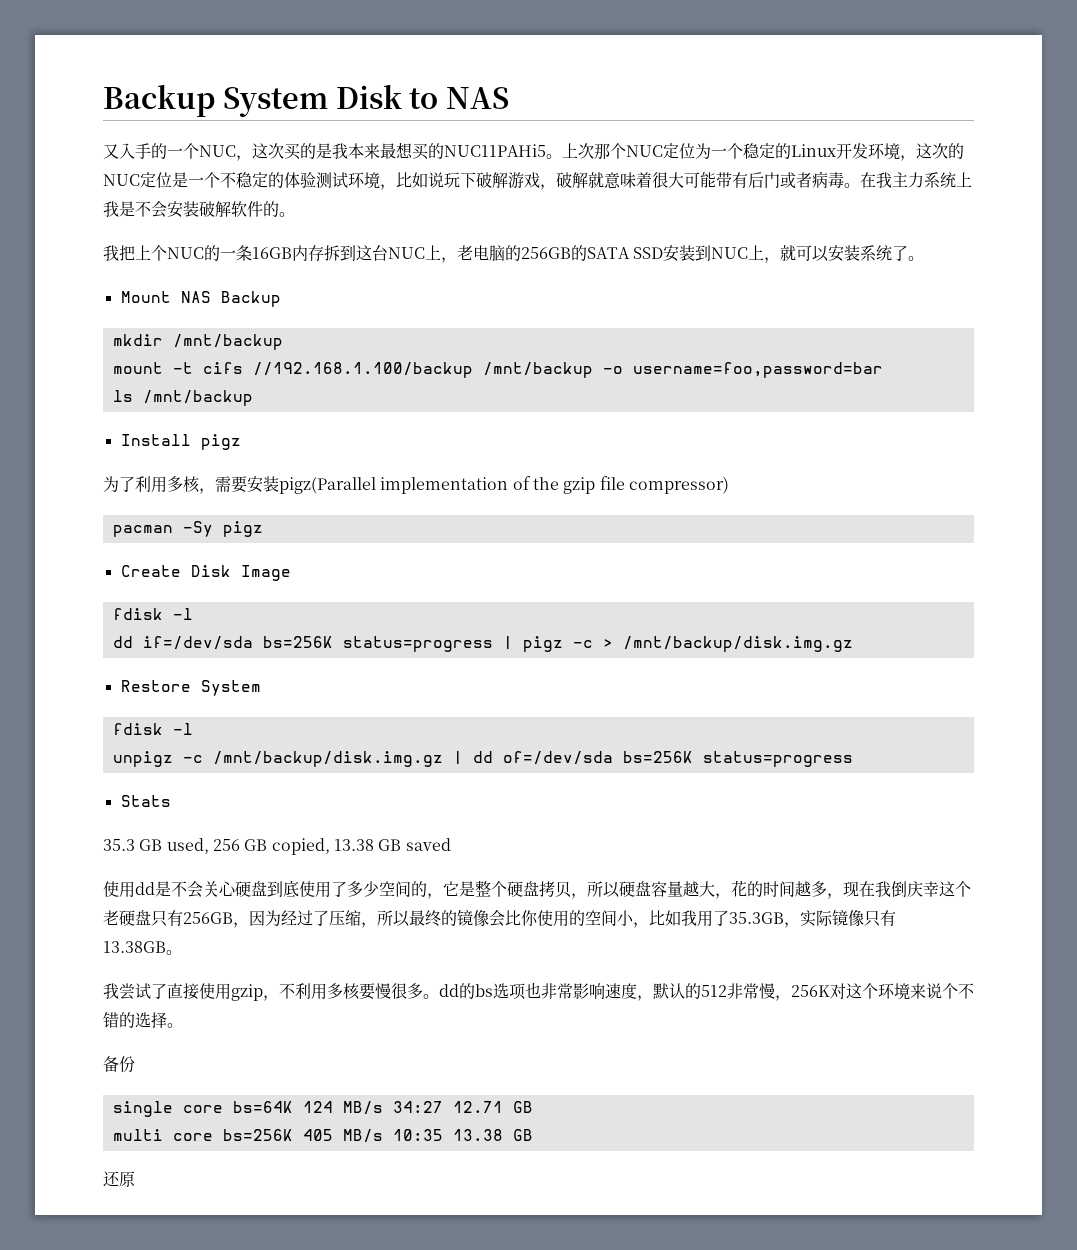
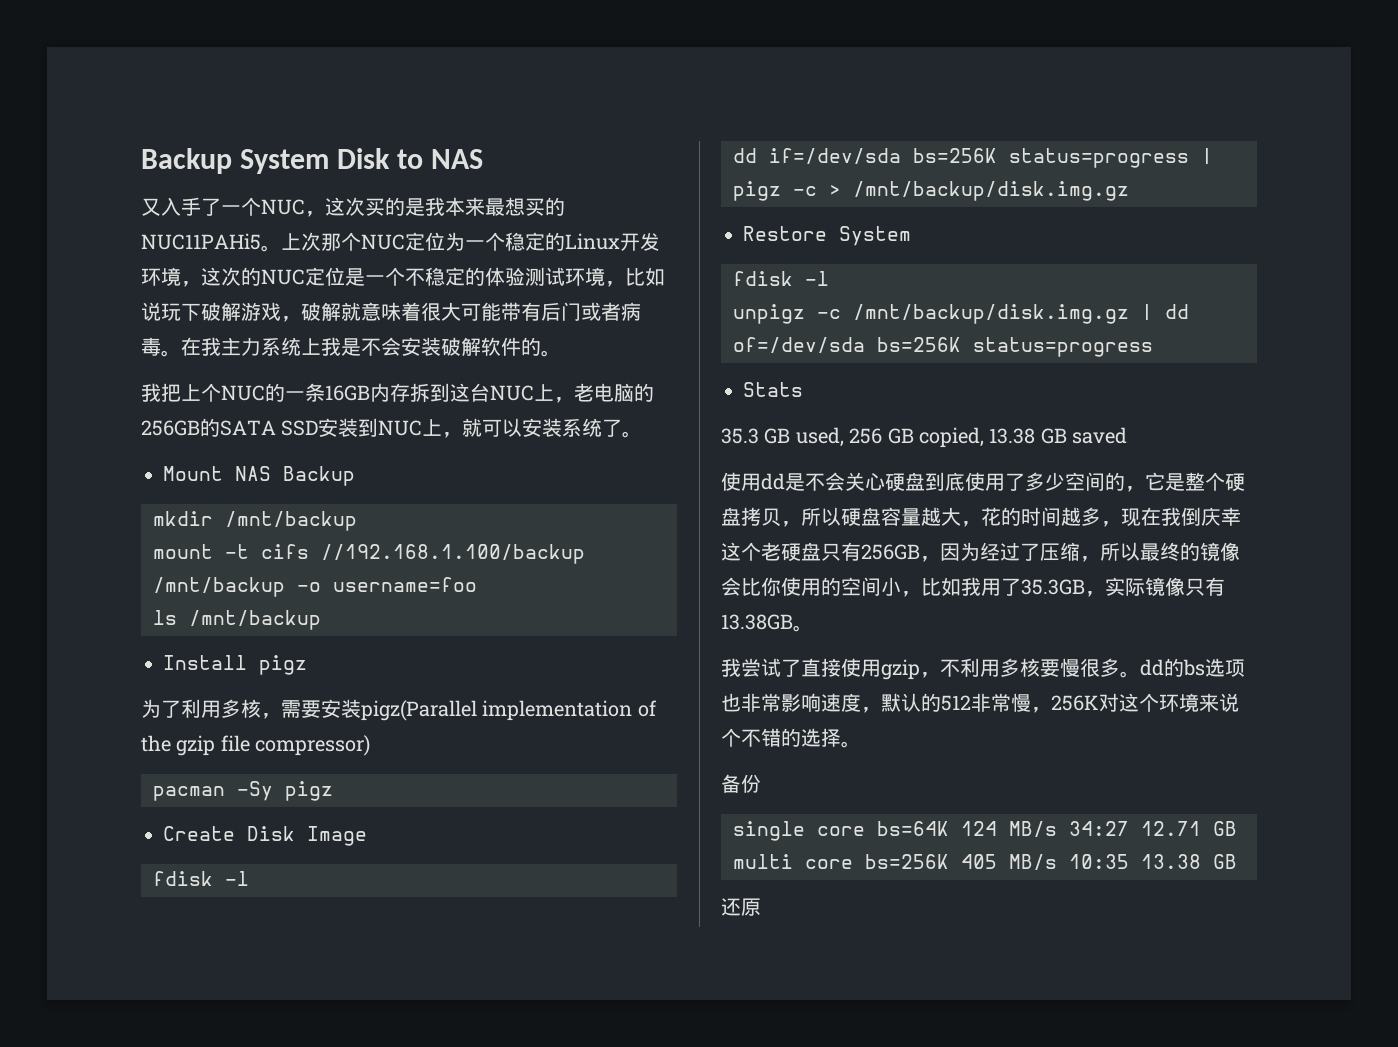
- 又入手的一个NUC，这次买的是我本来最想买的NUC11PAHi5。
+ 又入手了一个NUC，这次买的是我本来最想买的NUC11PAHi5。
- mount -t cifs //192.168.1.100/backup /mnt/backup -o username=foo,password=bar
+ mount -t cifs //192.168.1.100/backup /mnt/backup -o username=foo

